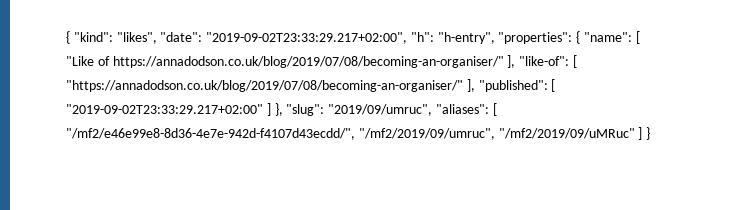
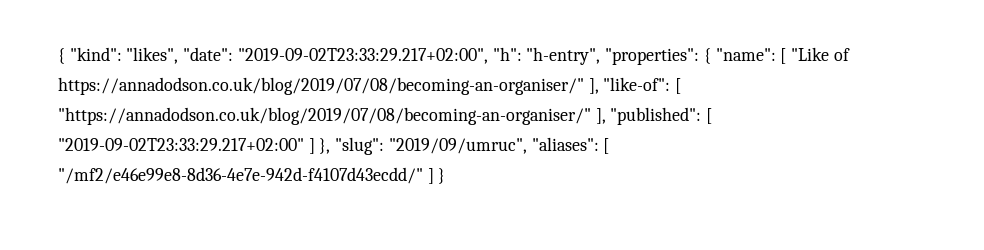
- { "kind": "likes", "date": "2019-09-02T23:33:29.217+02:00", "h": "h-entry", "properties": { "name": [ "Like of https://annadodson.co.uk/blog/2019/07/08/becoming-an-organiser/" ], "like-of": [ "https://annadodson.co.uk/blog/2019/07/08/becoming-an-organiser/" ], "published": [ "2019-09-02T23:33:29.217+02:00" ] }, "slug": "2019/09/umruc", "aliases": [ "/mf2/e46e99e8-8d36-4e7e-942d-f4107d43ecdd/", "/mf2/2019/09/umruc", "/mf2/2019/09/uMRuc" ] }
+ { "kind": "likes", "date": "2019-09-02T23:33:29.217+02:00", "h": "h-entry", "properties": { "name": [ "Like of https://annadodson.co.uk/blog/2019/07/08/becoming-an-organiser/" ], "like-of": [ "https://annadodson.co.uk/blog/2019/07/08/becoming-an-organiser/" ], "published": [ "2019-09-02T23:33:29.217+02:00" ] }, "slug": "2019/09/umruc", "aliases": [ "/mf2/e46e99e8-8d36-4e7e-942d-f4107d43ecdd/" ] }

